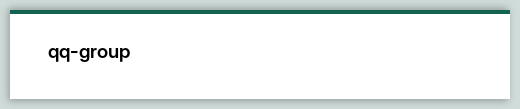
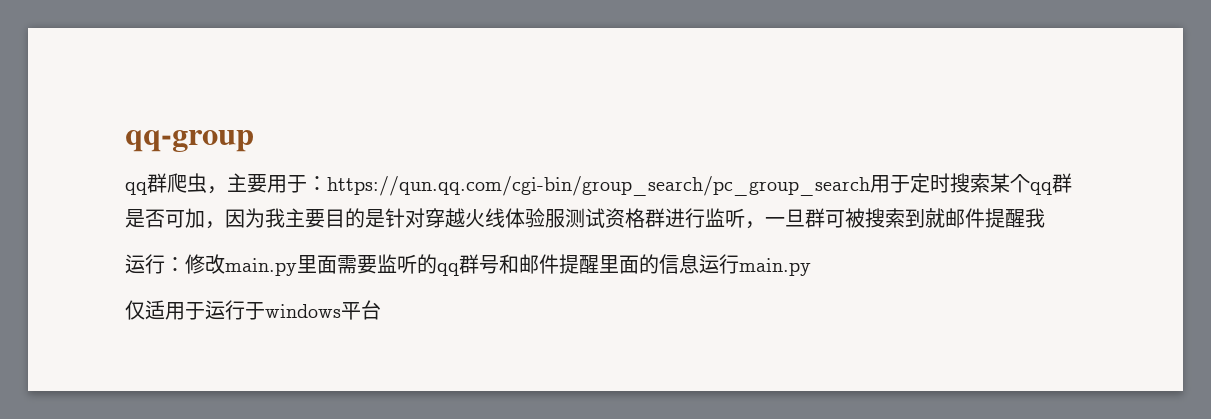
+ qq群爬虫，主要用于：https://qun.qq.com/cgi-bin/group_search/pc_group_search用于定时搜索某个qq群是否可加，因为我主要目的是针对穿越火线体验服测试资格群进行监听，一旦群可被搜索到就邮件提醒我
+ 运行：修改main.py里面需要监听的qq群号和邮件提醒里面的信息运行main.py
+ 仅适用于运行于windows平台

